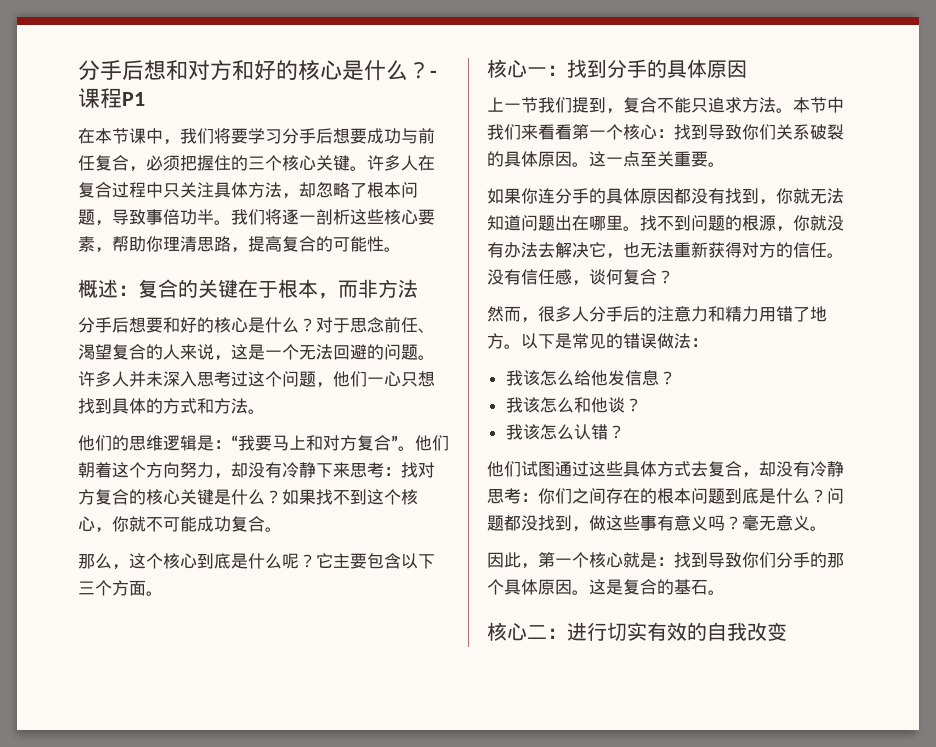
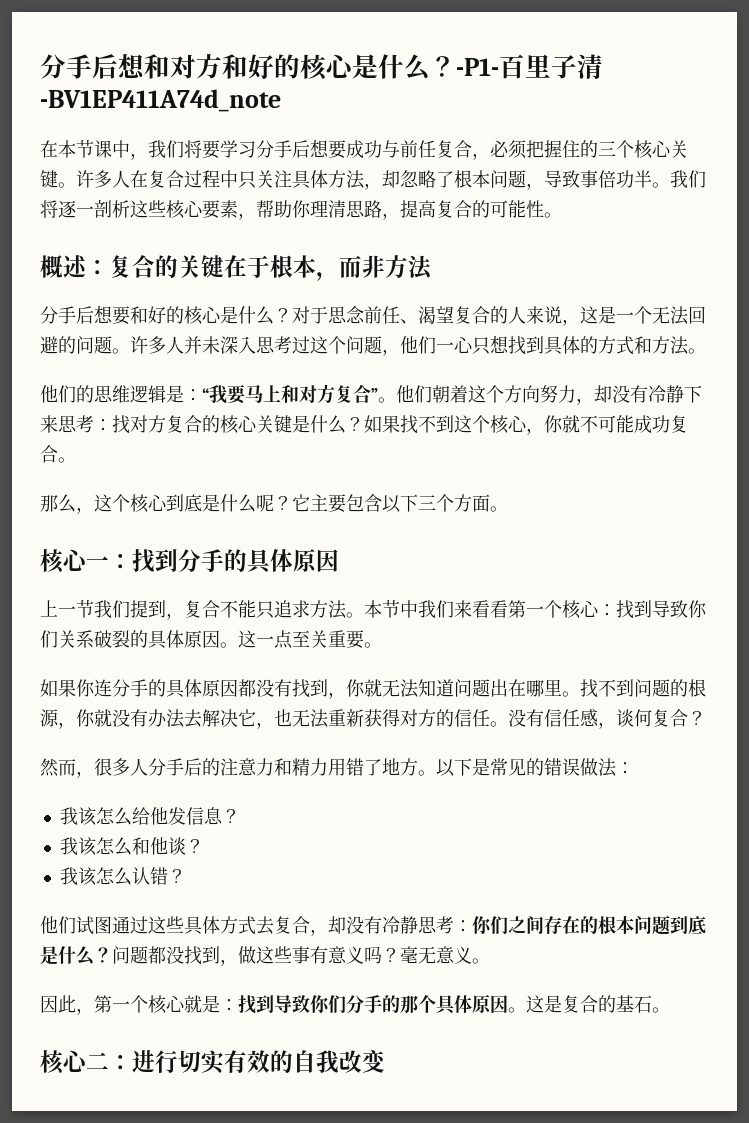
- -课程P1
+ -P1-百里子清-BV1EP411A74d_note

